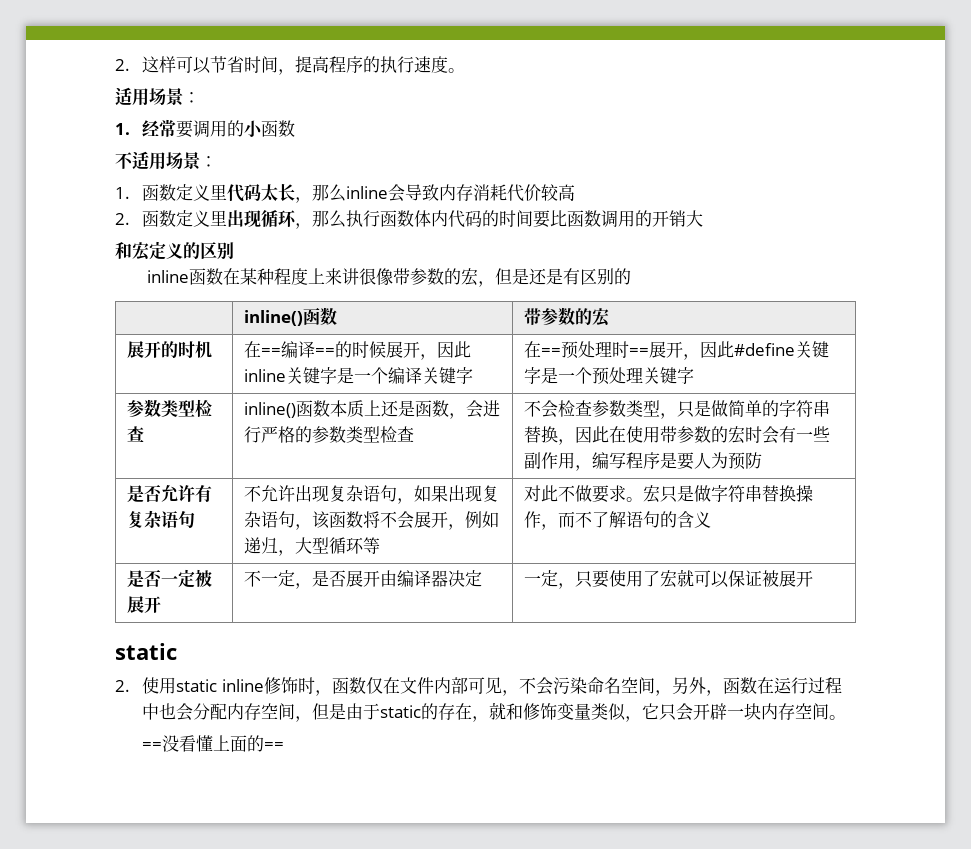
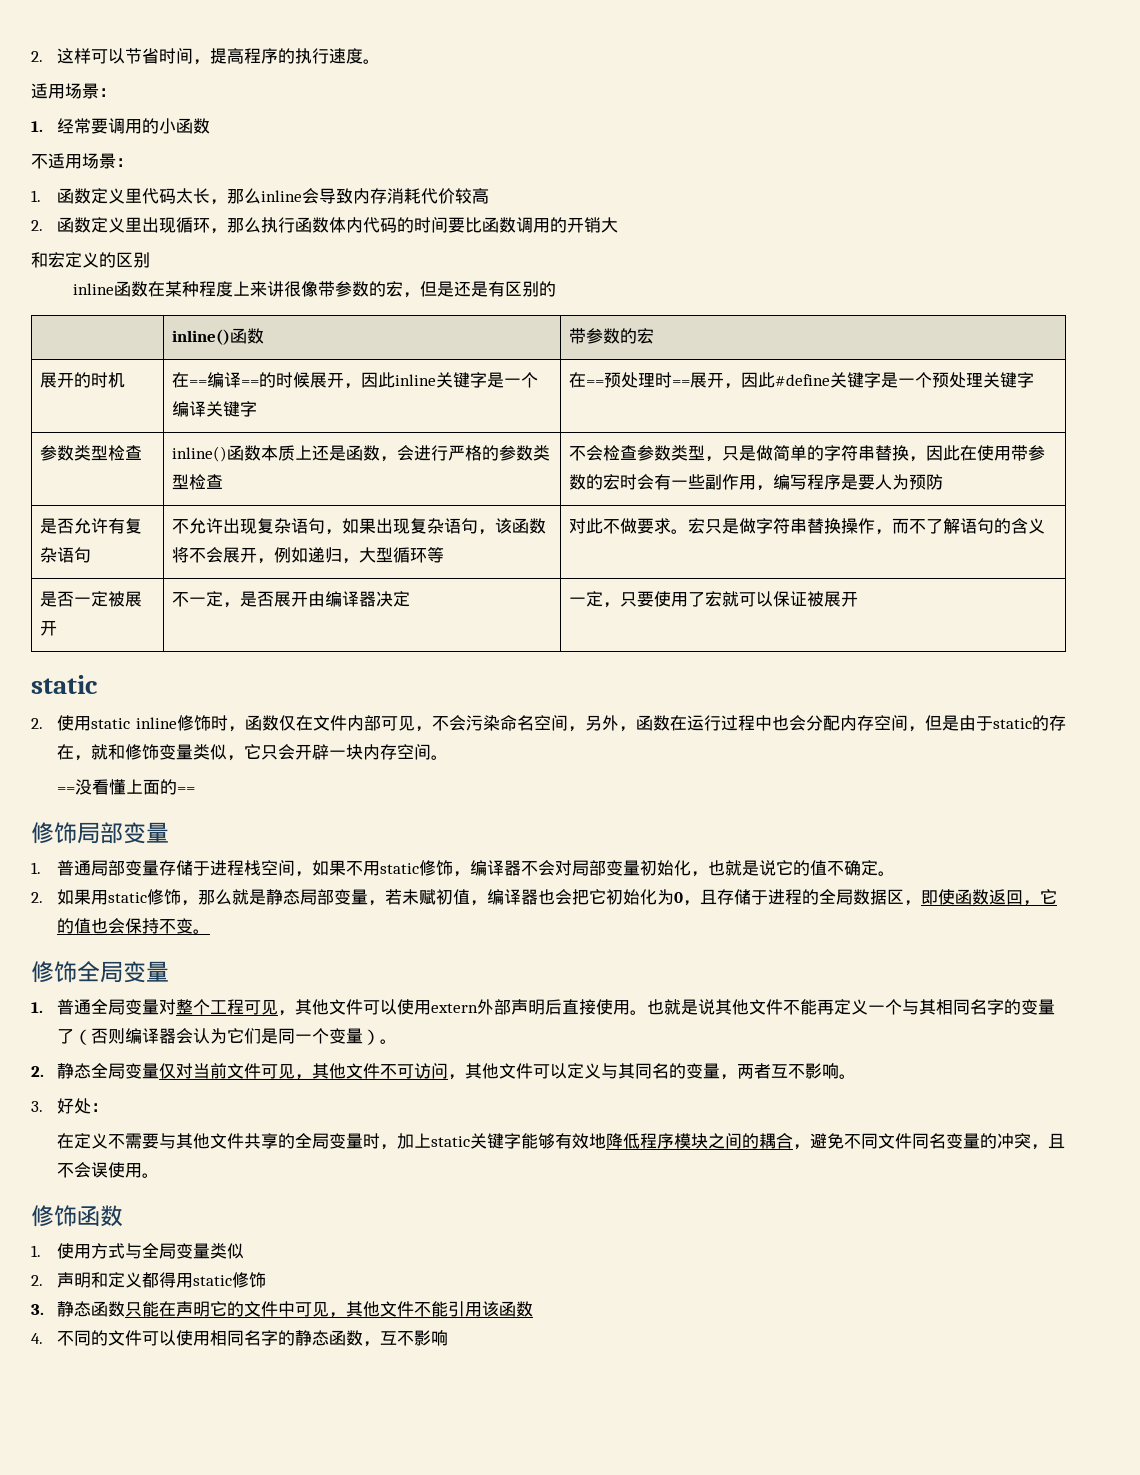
+ 修饰局部变量
+ 1.普通局部变量存储于进程栈空间，如果不用static修饰，编译器不会对局部变量初始化，也就是说它的值不确定。
+ 2.如果用static修饰，那么就是静态局部变量，若未赋初值，编译器也会把它初始化为0，且存储于进程的全局数据区，即使函数返回，它的值也会保持不变。
+ 修饰全局变量
+ 1.普通全局变量对整个工程可见，其他文件可以使用extern外部声明后直接使用。也就是说其他文件不能再定义一个与其相同名字的变量了（否则编译器会认为它们是同一个变量）。
+ 2.静态全局变量仅对当前文件可见，其他文件不可访问，其他文件可以定义与其同名的变量，两者互不影响。
+ 3.好处：
+ 在定义不需要与其他文件共享的全局变量时，加上static关键字能够有效地降低程序模块之间的耦合，避免不同文件同名变量的冲突，且不会误使用。
+ 修饰函数
+ 1.使用方式与全局变量类似
+ 2.声明和定义都得用static修饰
+ 3.静态函数只能在声明它的文件中可见，其他文件不能引用该函数
+ 4.不同的文件可以使用相同名字的静态函数，互不影响

